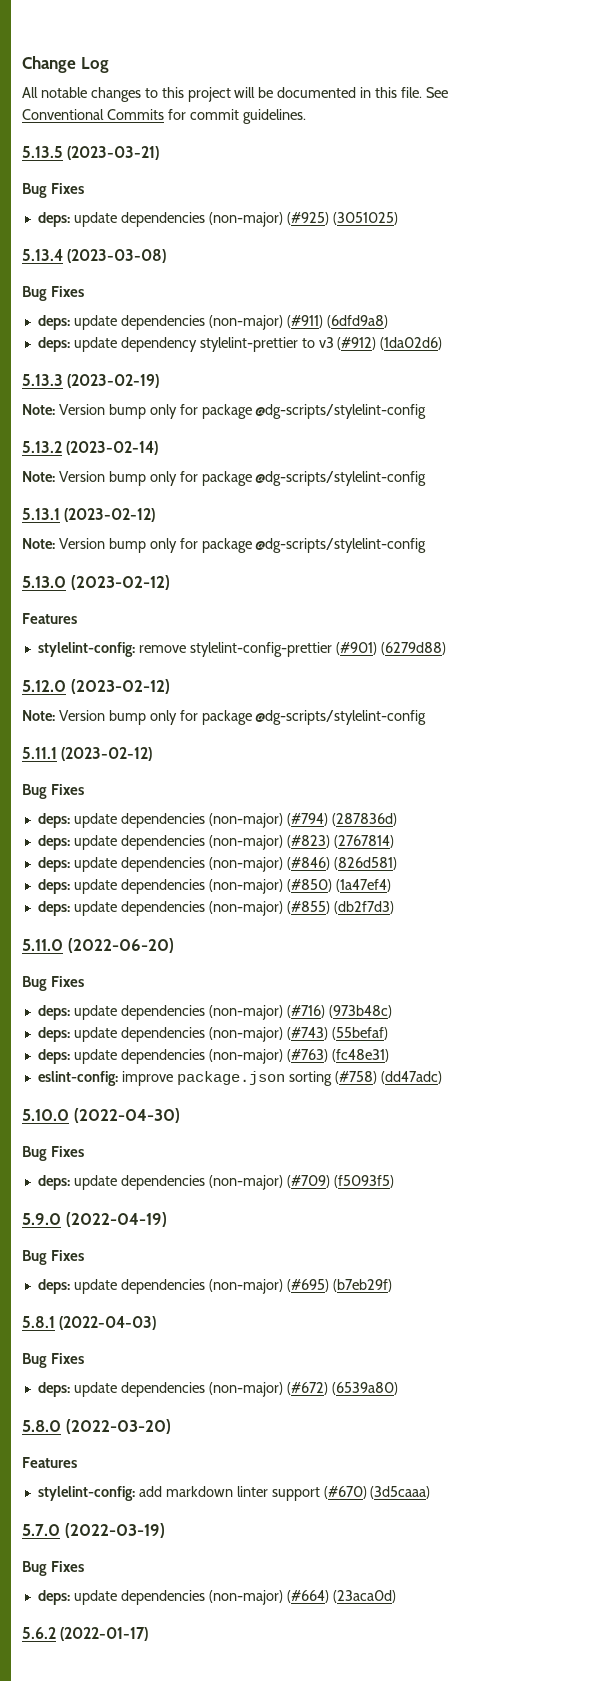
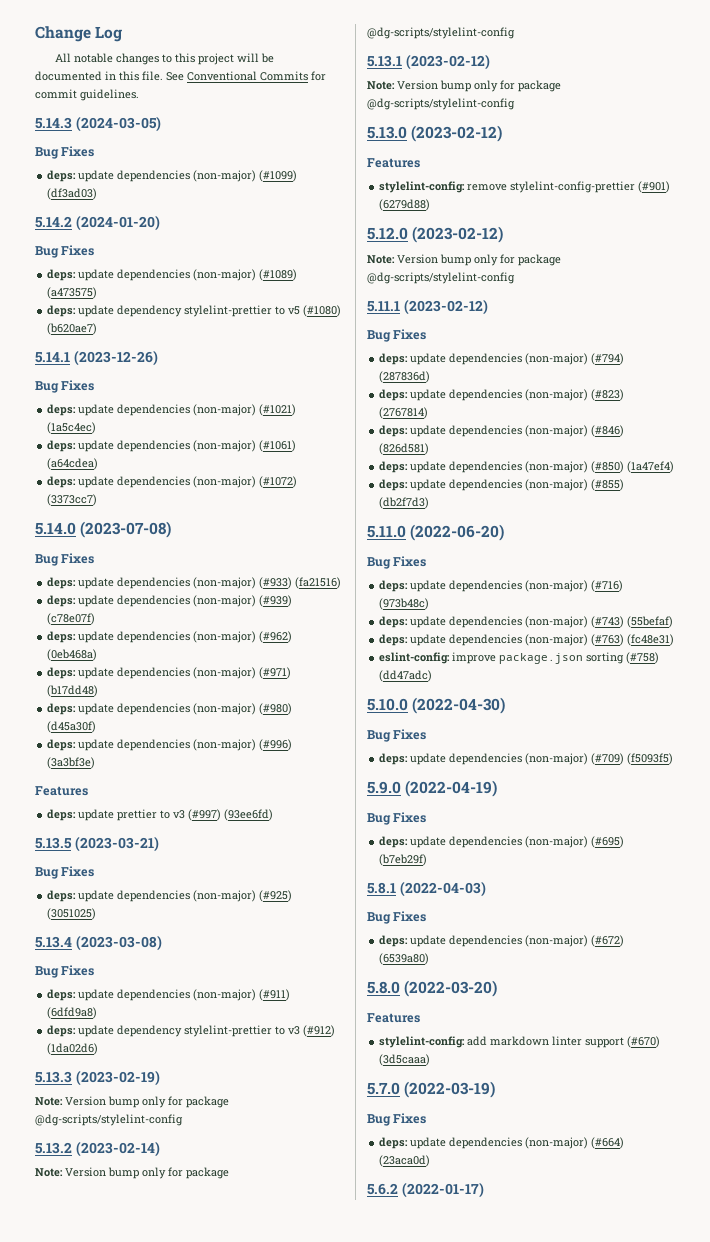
+ 5.14.3 (2024-03-05)
+ Bug Fixes
+ deps: update dependencies (non-major) (#1099) (df3ad03)
+ 5.14.2 (2024-01-20)
+ Bug Fixes
+ deps: update dependencies (non-major) (#1089) (a473575)
+ deps: update dependency stylelint-prettier to v5 (#1080) (b620ae7)
+ 5.14.1 (2023-12-26)
+ Bug Fixes
+ deps: update dependencies (non-major) (#1021) (1a5c4ec)
+ deps: update dependencies (non-major) (#1061) (a64cdea)
+ deps: update dependencies (non-major) (#1072) (3373cc7)
+ 5.14.0 (2023-07-08)
+ Bug Fixes
+ deps: update dependencies (non-major) (#933) (fa21516)
+ deps: update dependencies (non-major) (#939) (c78e07f)
+ deps: update dependencies (non-major) (#962) (0eb468a)
+ deps: update dependencies (non-major) (#971) (b17dd48)
+ deps: update dependencies (non-major) (#980) (d45a30f)
+ deps: update dependencies (non-major) (#996) (3a3bf3e)
+ Features
+ deps: update prettier to v3 (#997) (93ee6fd)

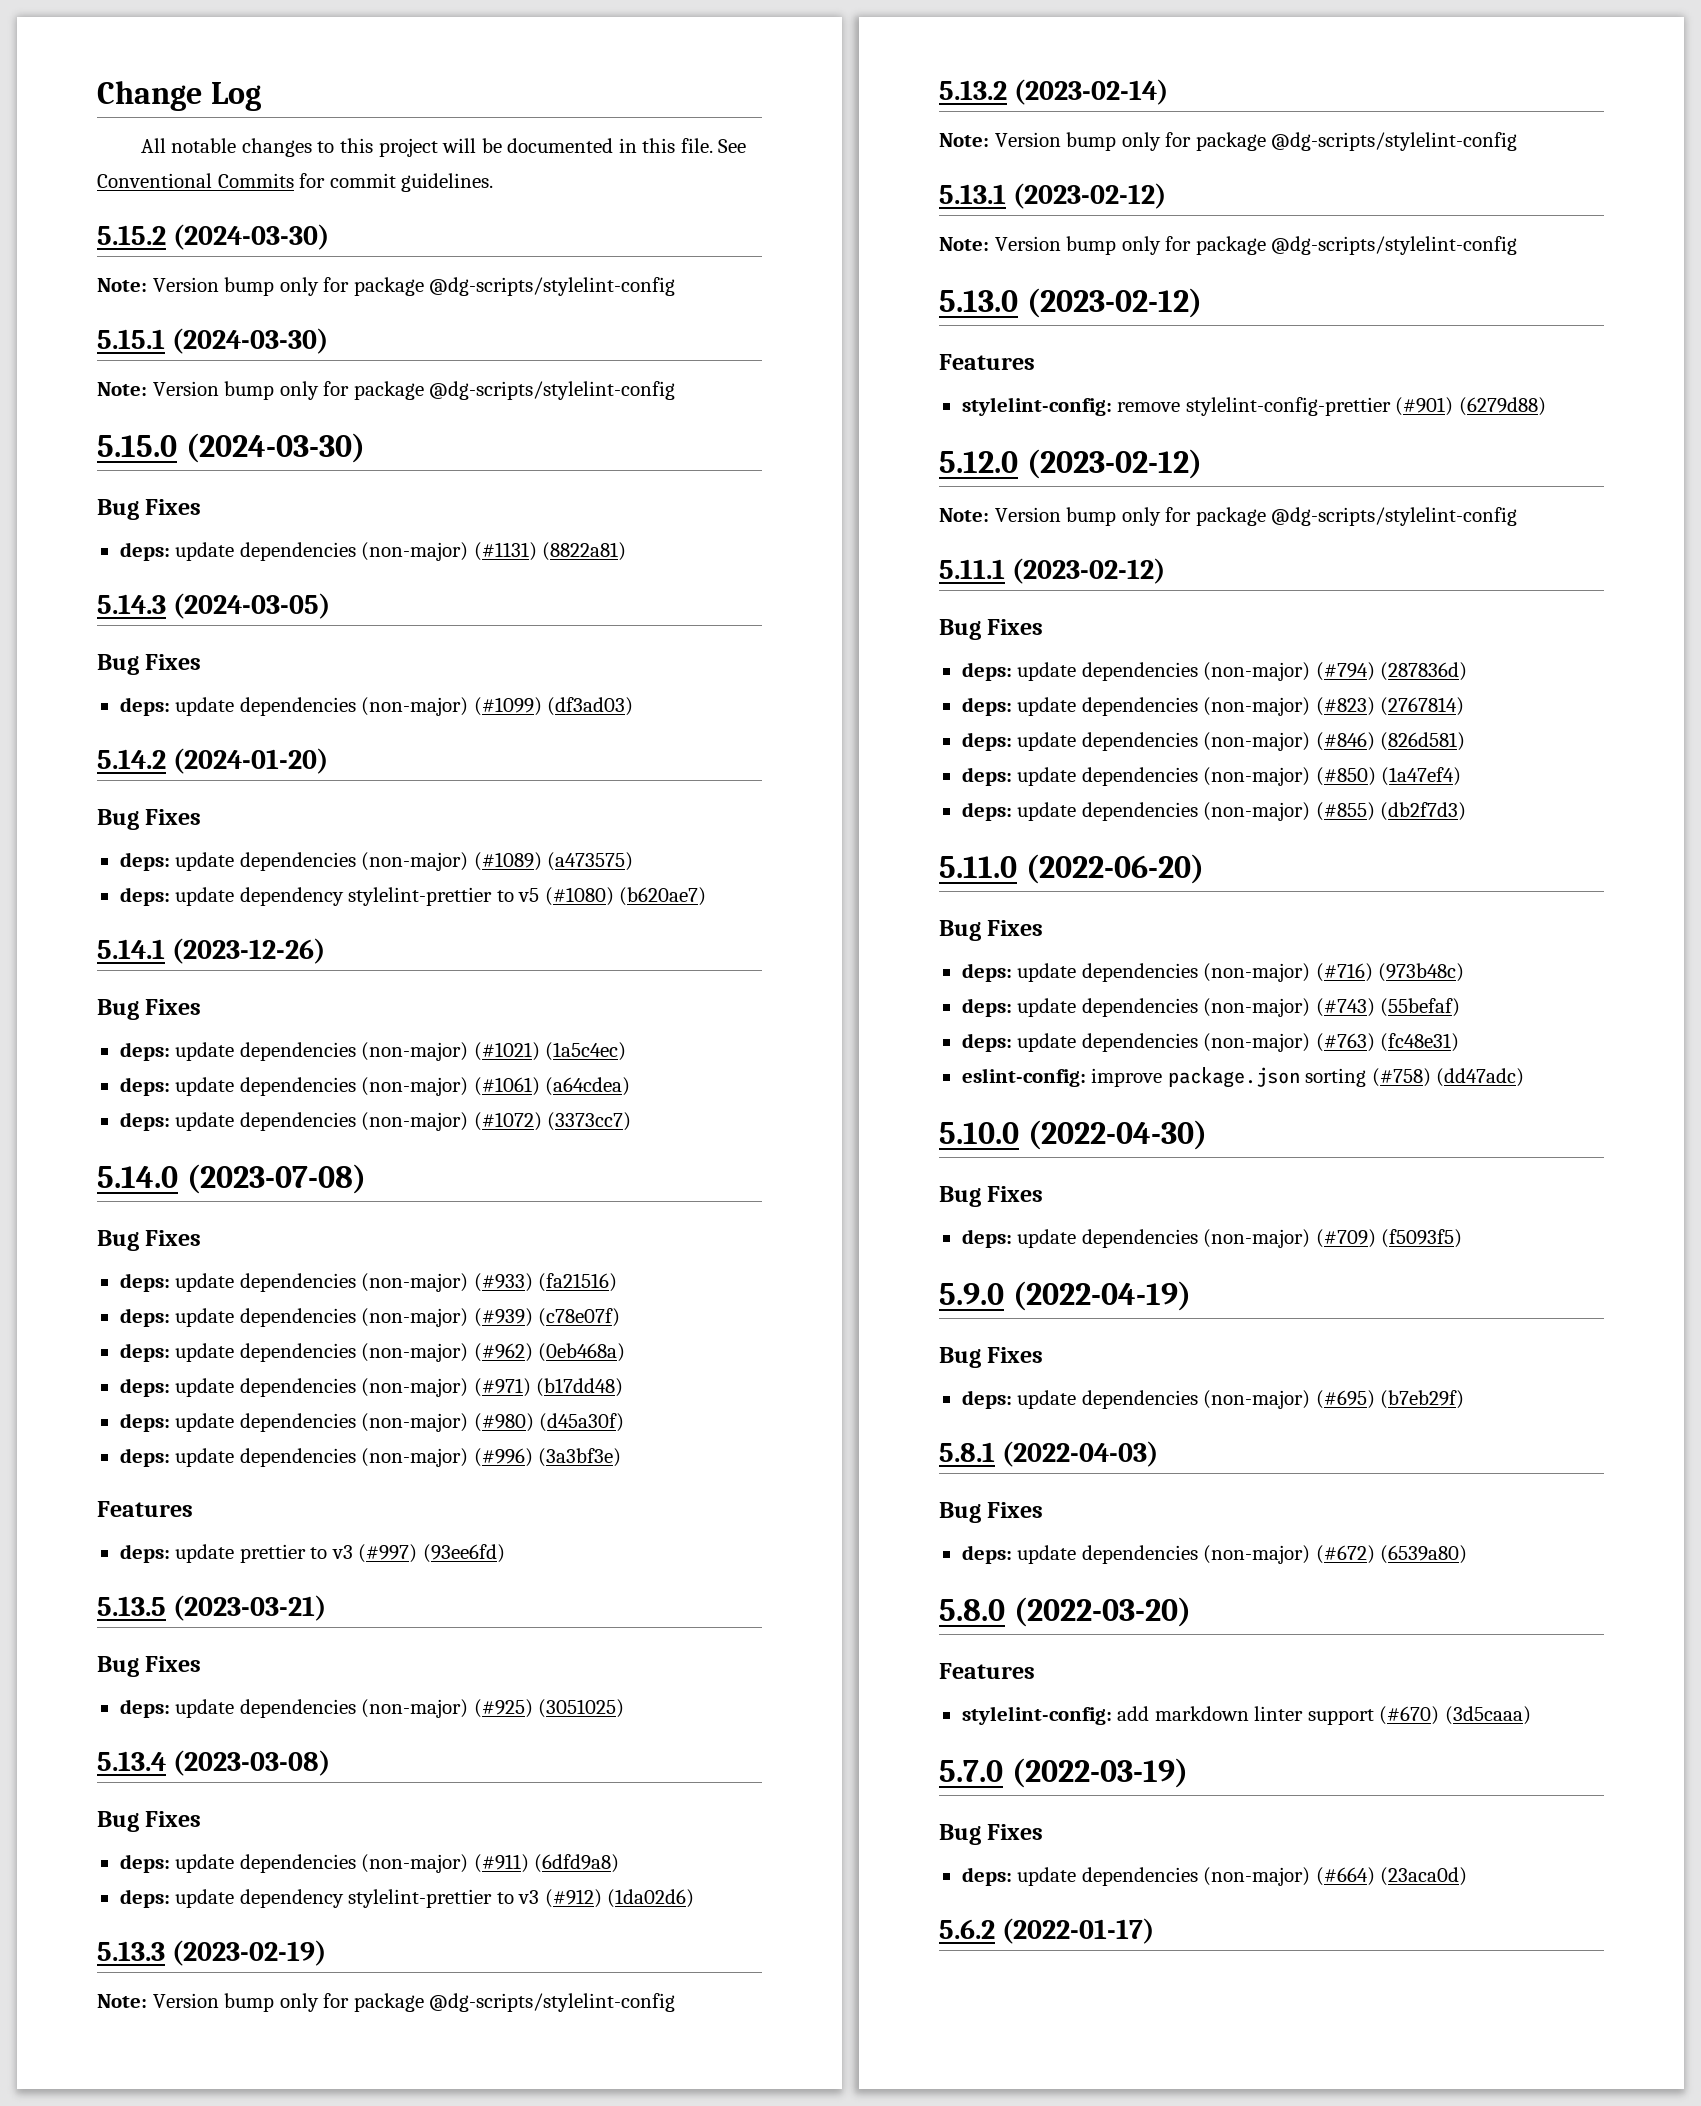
+ 5.15.2 (2024-03-30)
+ Note: Version bump only for package @dg-scripts/stylelint-config
+ 5.15.1 (2024-03-30)
+ Note: Version bump only for package @dg-scripts/stylelint-config
+ 5.15.0 (2024-03-30)
+ Bug Fixes
+ deps: update dependencies (non-major) (#1131) (8822a81)

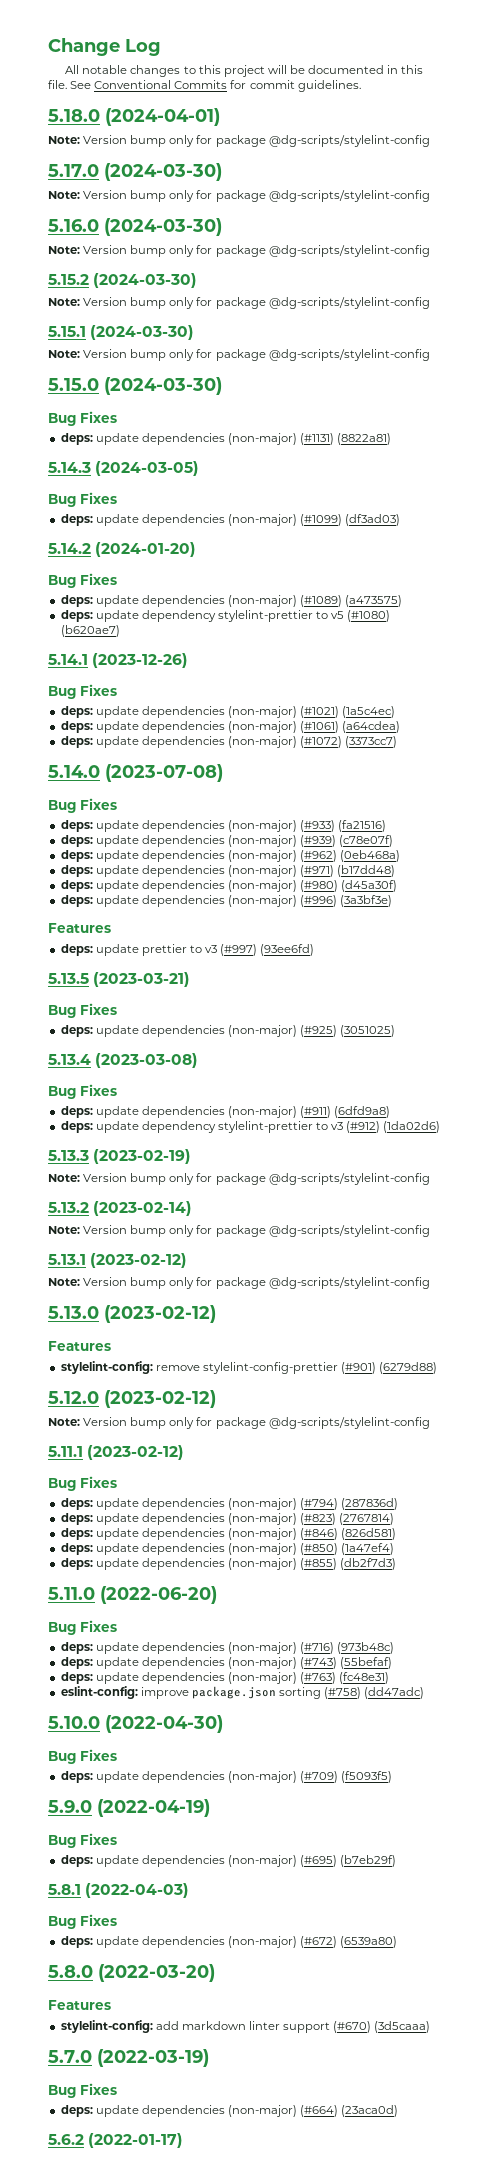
+ 5.18.0 (2024-04-01)
+ Note: Version bump only for package @dg-scripts/stylelint-config
+ 5.17.0 (2024-03-30)
+ Note: Version bump only for package @dg-scripts/stylelint-config
+ 5.16.0 (2024-03-30)
+ Note: Version bump only for package @dg-scripts/stylelint-config

